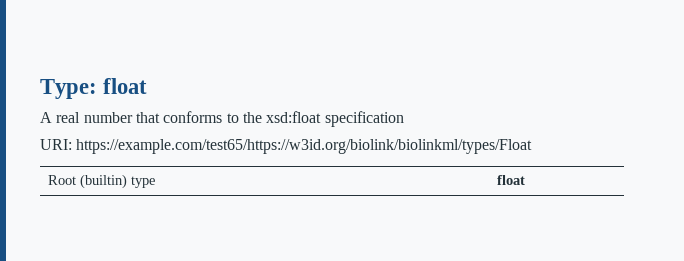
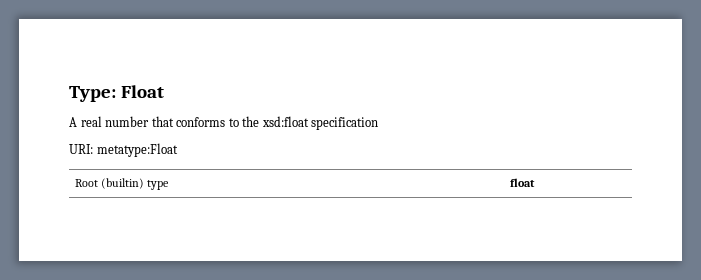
- Type: float
+ Type: Float
- URI: https://example.com/test65/https://w3id.org/biolink/biolinkml/types/Float
+ URI: metatype:Float

